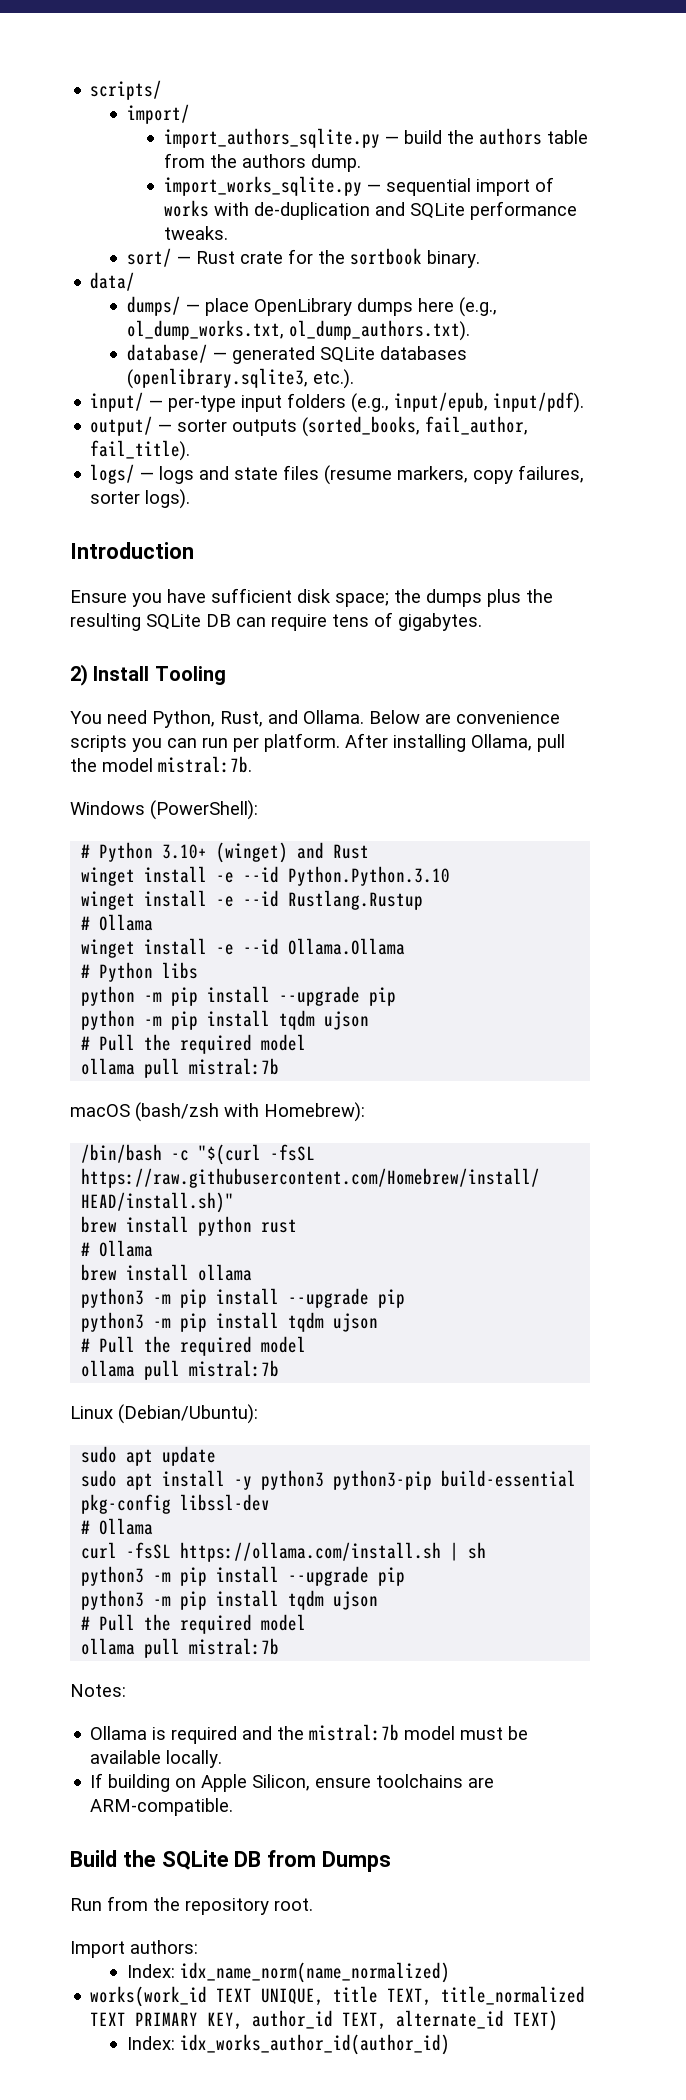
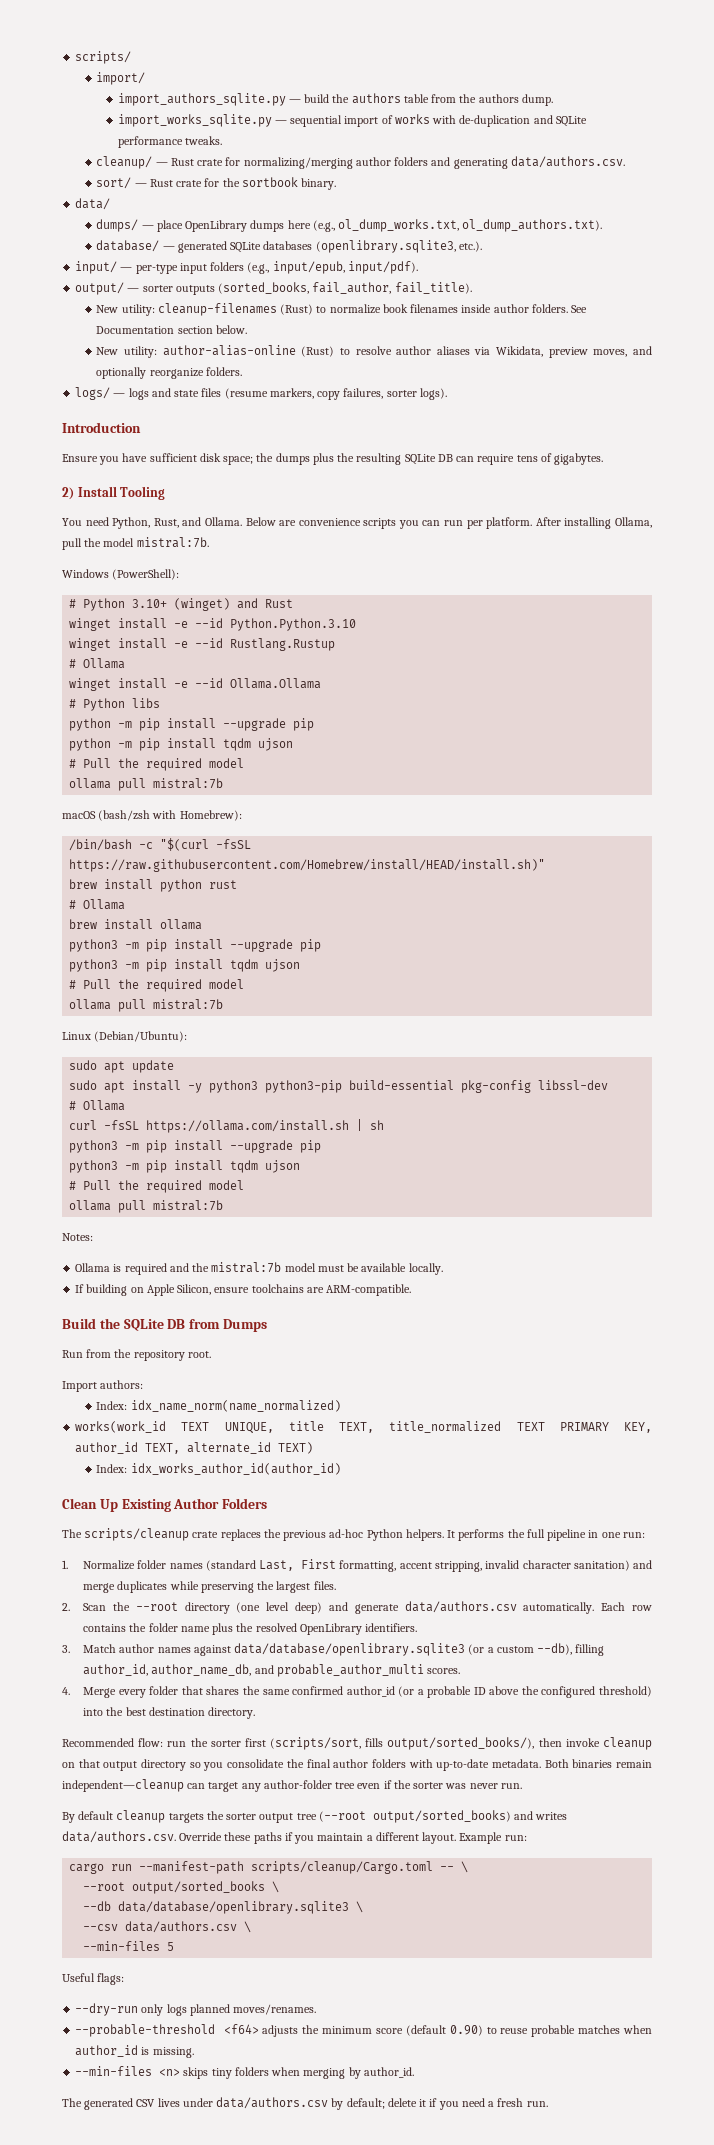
+ cleanup/ — Rust crate for normalizing/merging author folders and generating data/authors.csv.
+ New utility: cleanup-filenames (Rust) to normalize book filenames inside author folders. See Documentation section below.
+ New utility: author-alias-online (Rust) to resolve author aliases via Wikidata, preview moves, and optionally reorganize folders.
+ Clean Up Existing Author Folders
+ The scripts/cleanup crate replaces the previous ad-hoc Python helpers. It performs the full pipeline in one run:
+ 1. Normalize folder names (standard Last, First formatting, accent stripping, invalid character sanitation) and merge duplicates while preserving the largest files.
+ 2. Scan the --root directory (one level deep) and generate data/authors.csv automatically. Each row contains the folder name plus the resolved OpenLibrary identifiers.
+ 3. Match author names against data/database/openlibrary.sqlite3 (or a custom --db), filling author_id, author_name_db, and probable_author_multi scores.
+ 4. Merge every folder that shares the same confirmed author_id (or a probable ID above the configured threshold) into the best destination directory.
+ Recommended flow: run the sorter first (scripts/sort, fills output/sorted_books/), then invoke cleanup on that output directory so you consolidate the final author folders with up-to-date metadata. Both binaries remain independent—cleanup can target any author-folder tree even if the sorter was never run.
+ By default cleanup targets the sorter output tree (--root output/sorted_books) and writes data/authors.csv. Override these paths if you maintain a different layout. Example run:
+ cargo run --manifest-path scripts/cleanup/Cargo.toml -- \
+ --root output/sorted_books \
+ --db data/database/openlibrary.sqlite3 \
+ --csv data/authors.csv \
+ --min-files 5
+ Useful flags:
+ --dry-run only logs planned moves/renames.
+ --probable-threshold <f64> adjusts the minimum score (default 0.90) to reuse probable matches when author_id is missing.
+ --min-files <n> skips tiny folders when merging by author_id.
+ The generated CSV lives under data/authors.csv by default; delete it if you need a fresh run.

